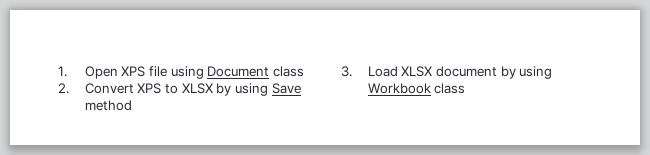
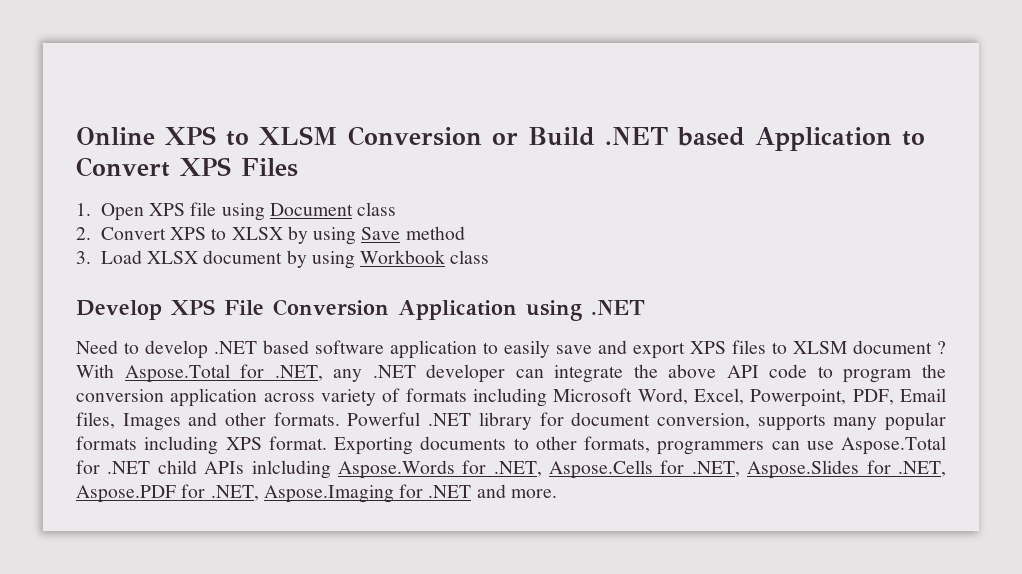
+ Online XPS to XLSM Conversion or Build .NET based Application to Convert XPS Files
+ Develop XPS File Conversion Application using .NET
+ Need to develop .NET based software application to easily save and export XPS files to XLSM document ? With Aspose.Total for .NET, any .NET developer can integrate the above API code to program the conversion application across variety of formats including Microsoft Word, Excel, Powerpoint, PDF, Email files, Images and other formats. Powerful .NET library for document conversion, supports many popular formats including XPS format. Exporting documents to other formats, programmers can use Aspose.Total for .NET child APIs inlcluding Aspose.Words for .NET, Aspose.Cells for .NET, Aspose.Slides for .NET, Aspose.PDF for .NET, Aspose.Imaging for .NET and more.

